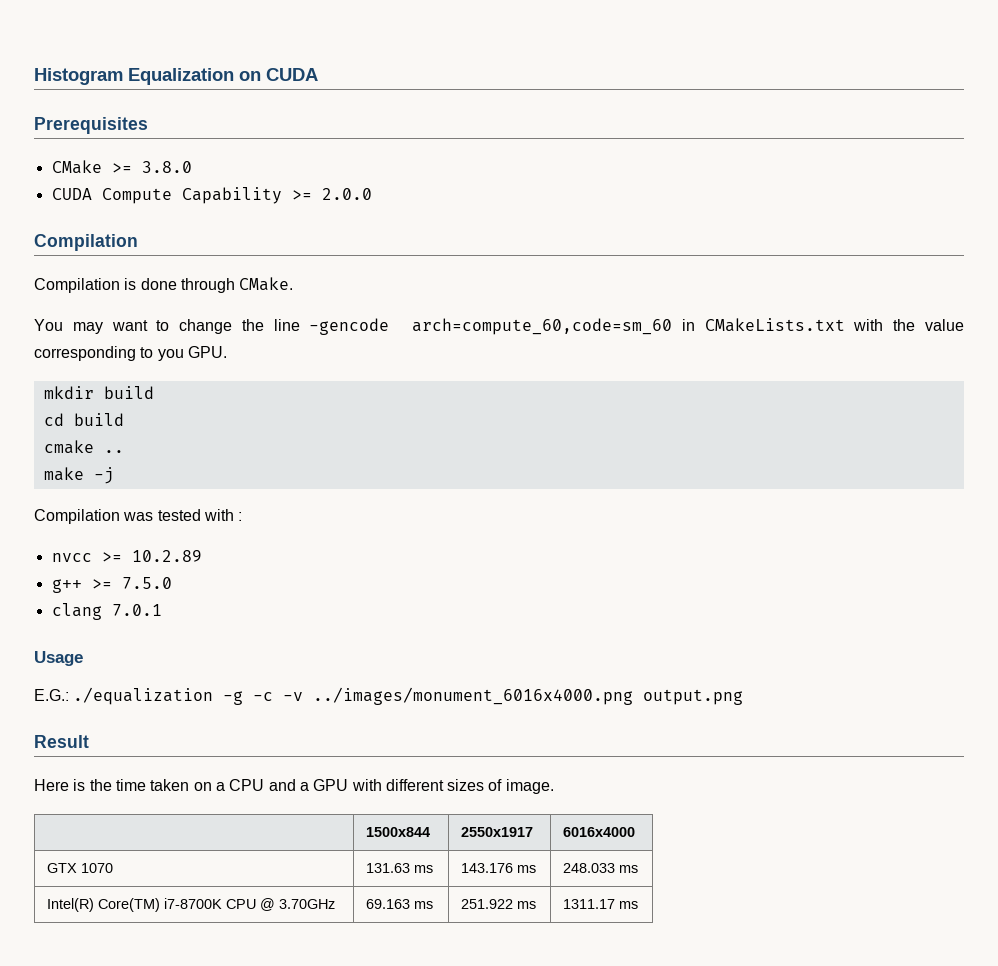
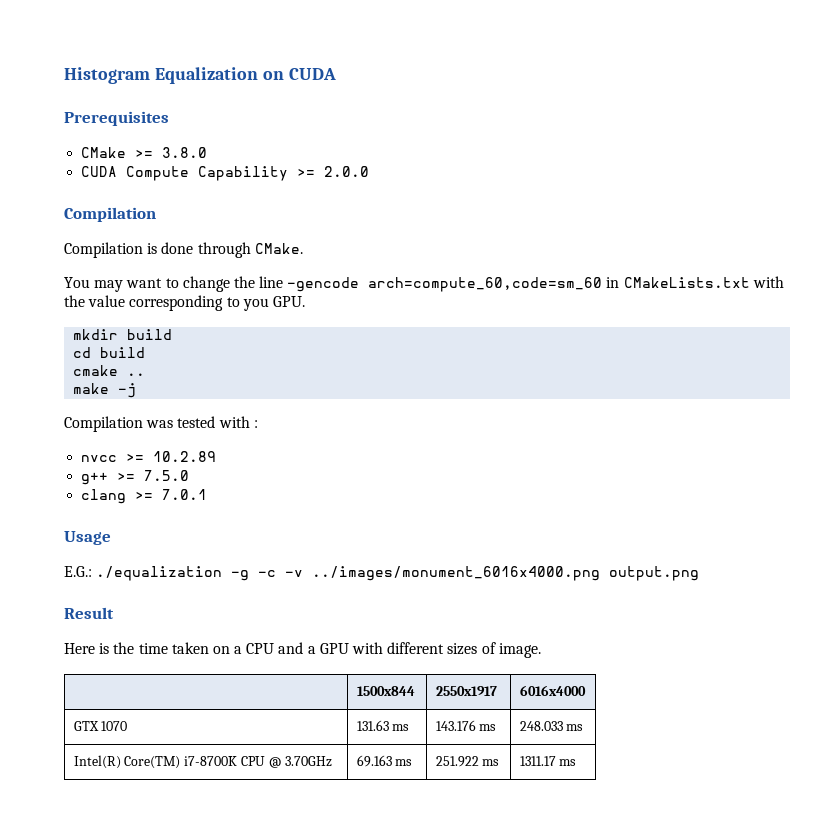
- clang 7.0.1
+ clang >= 7.0.1

